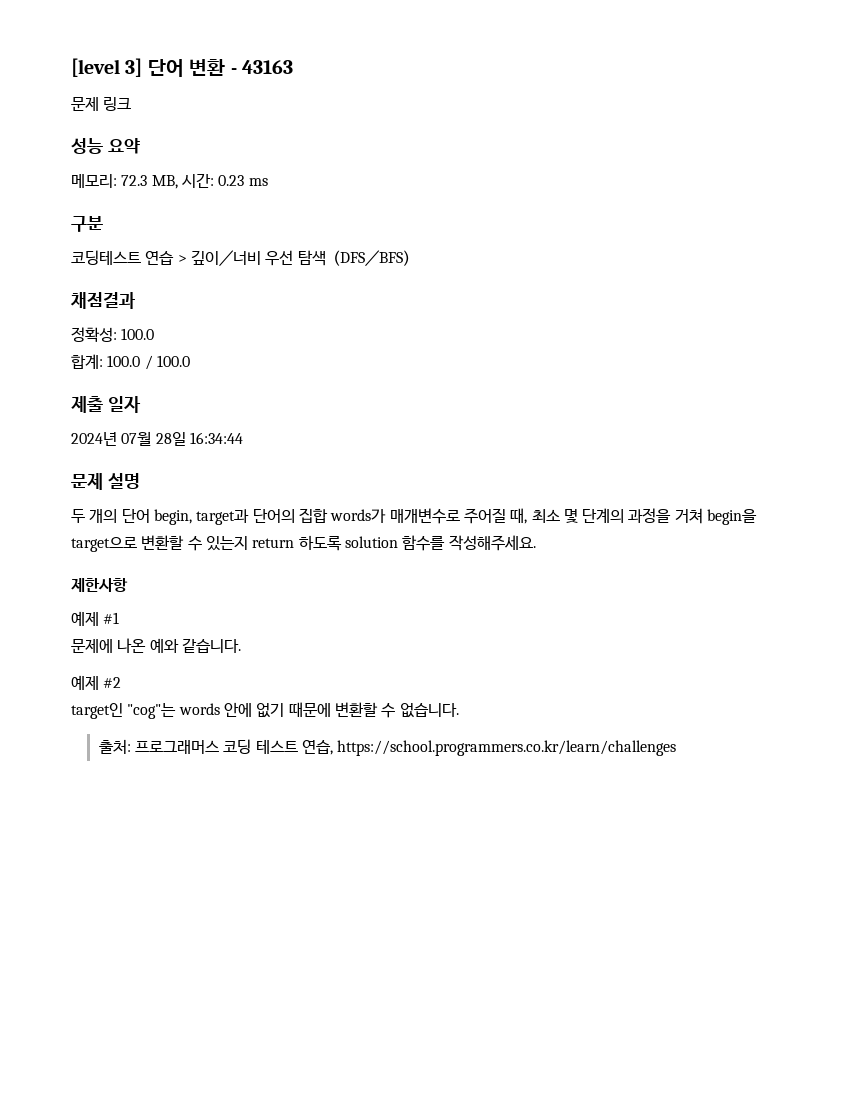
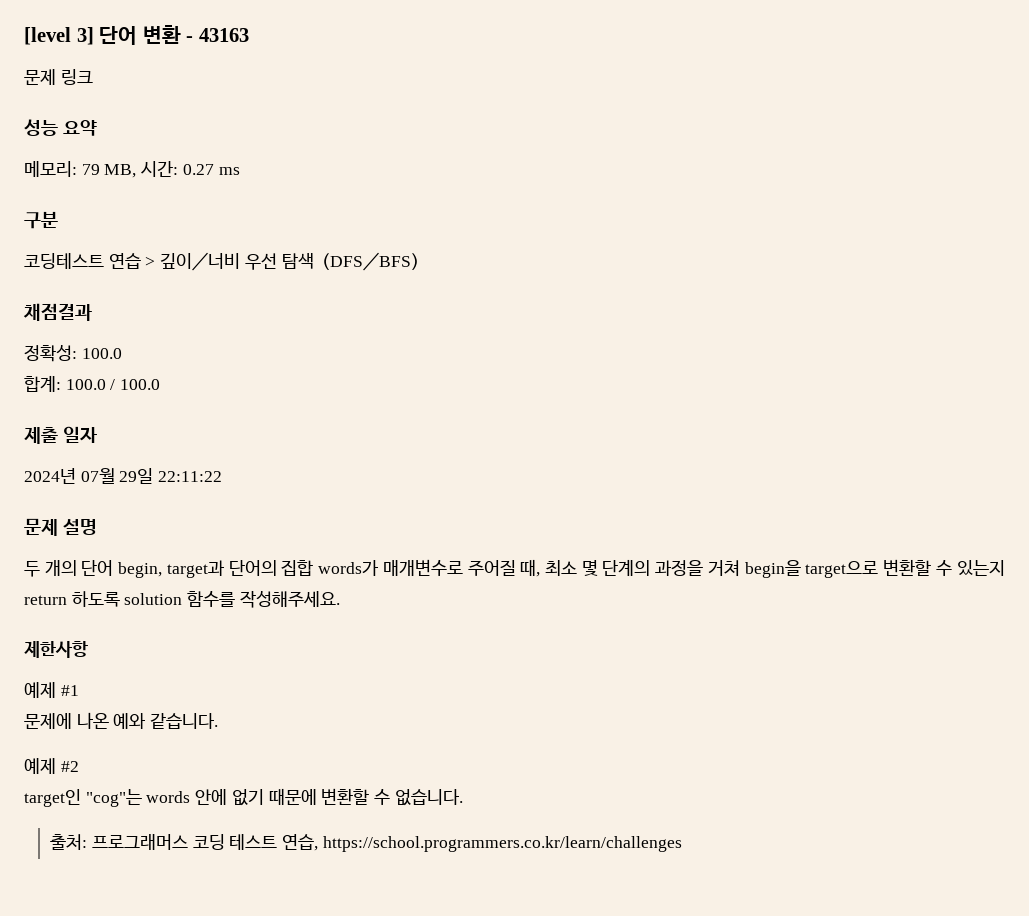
- 메모리: 72.3 MB, 시간: 0.23 ms
+ 메모리: 79 MB, 시간: 0.27 ms
- 2024년 07월 28일 16:34:44
+ 2024년 07월 29일 22:11:22

